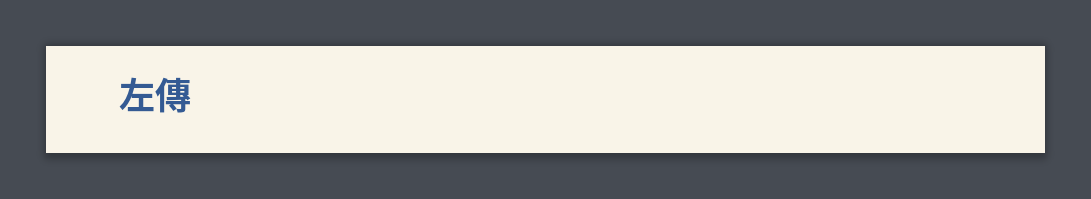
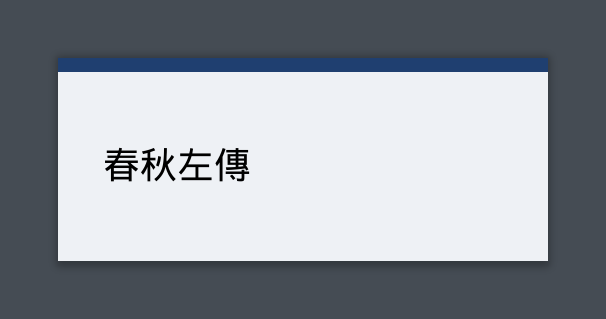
- 左傳
+ 春秋左傳

